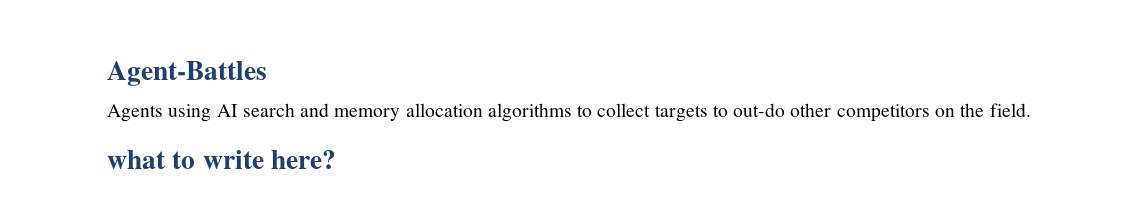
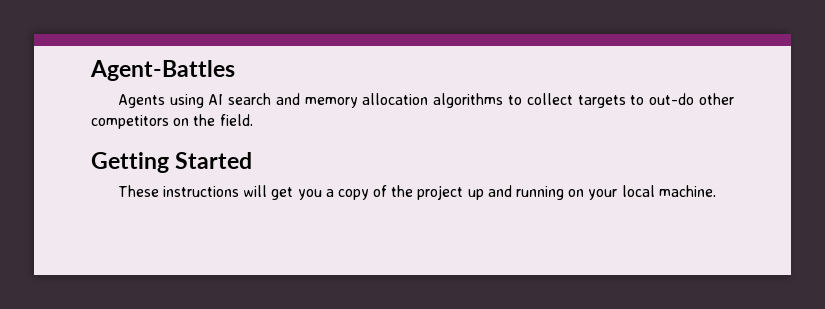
- what to write here?
+ Getting Started
+ These instructions will get you a copy of the project up and running on your local machine.

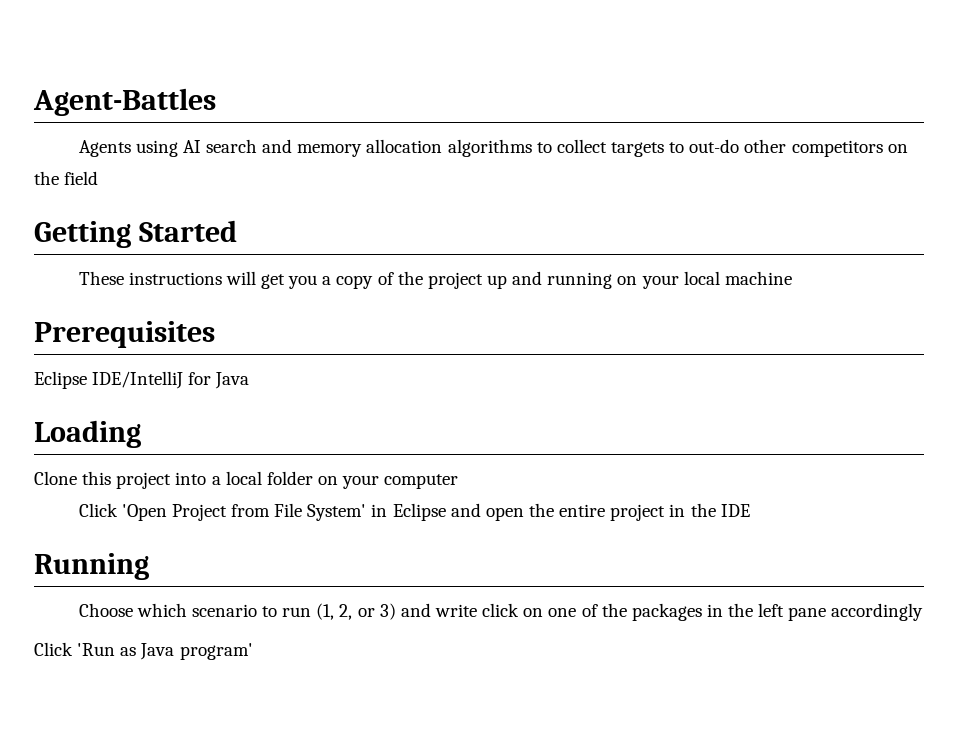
- Agents using AI search and memory allocation algorithms to collect targets to out-do other competitors on the field.
+ Agents using AI search and memory allocation algorithms to collect targets to out-do other competitors on the field
- These instructions will get you a copy of the project up and running on your local machine.
+ These instructions will get you a copy of the project up and running on your local machine
+ Prerequisites
+ Eclipse IDE/IntelliJ for Java
+ Loading
+ Clone this project into a local folder on your computer
+ Click 'Open Project from File System' in Eclipse and open the entire project in the IDE
+ Running
+ Choose which scenario to run (1, 2, or 3) and write click on one of the packages in the left pane accordingly
+ Click 'Run as Java program'

